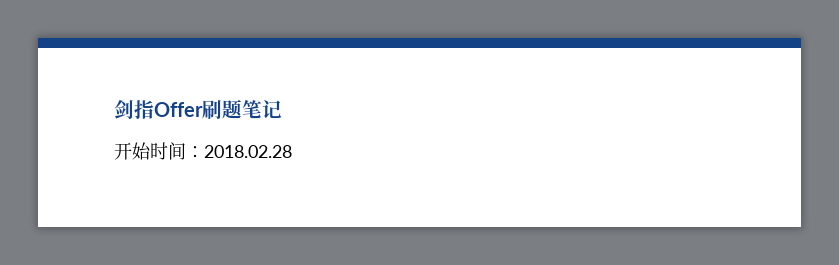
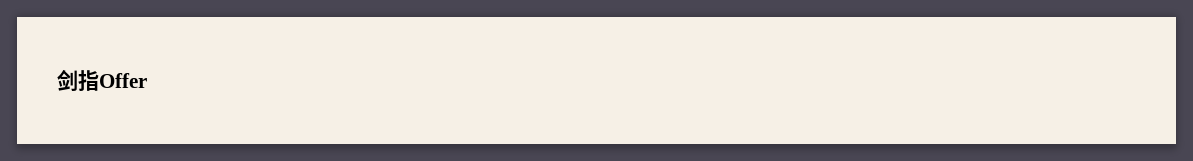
- 剑指Offer刷题笔记
- 开始时间：2018.02.28
+ 剑指Offer

